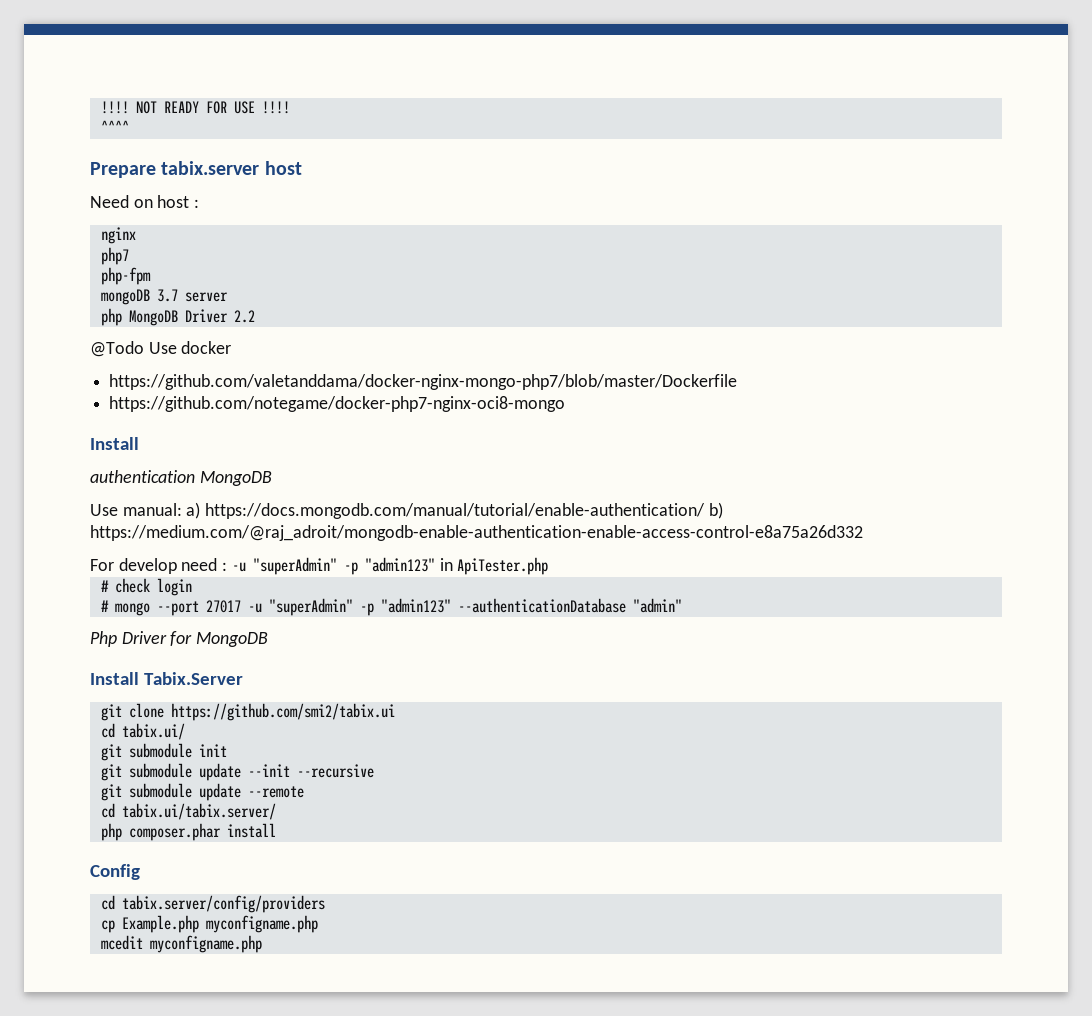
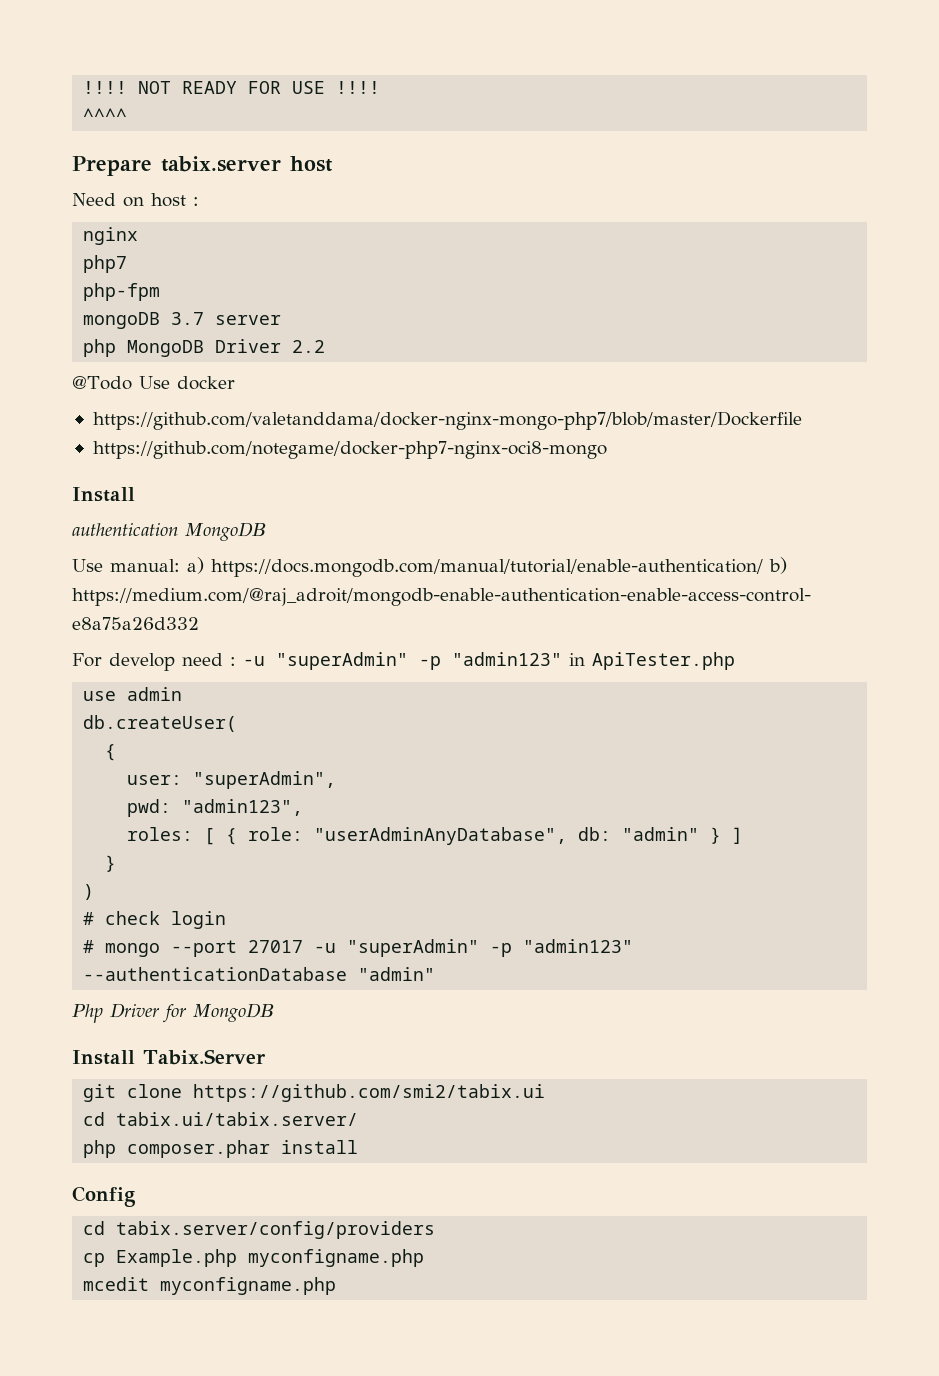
+ use admin
+ db.createUser(
+ {
+ user: "superAdmin",
+ pwd: "admin123",
+ roles: [ { role: "userAdminAnyDatabase", db: "admin" } ]
+ }
+ )
- cd tabix.ui/
- git submodule init
- git submodule update --init --recursive
- git submodule update --remote

